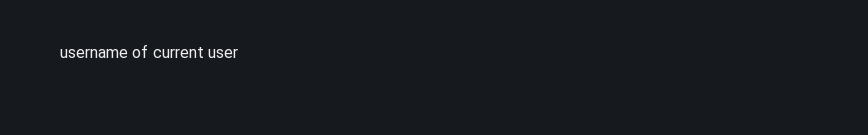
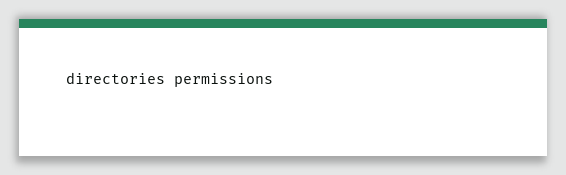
- username of current user
+ directories permissions

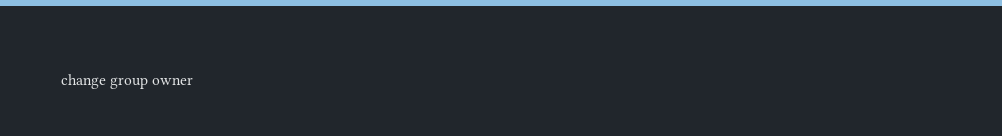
- directories permissions
+ change group owner

